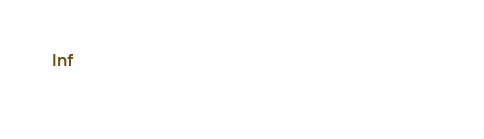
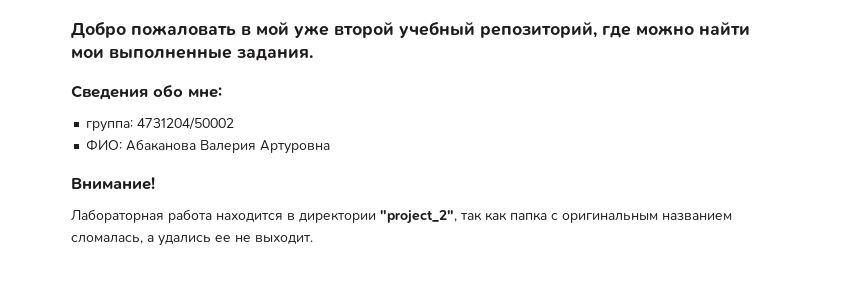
- Inf
+ Добро пожаловать в мой уже второй учебный репозиторий, где можно найти мои выполненные задания.
+ Сведения обо мне:
+ группа: 4731204/50002
+ ФИО: Абаканова Валерия Артуровна
+ Внимание!
+ Лабораторная работа находится в директории "project_2", так как папка с оригинальным названием сломалась, а удались ее не выходит.

